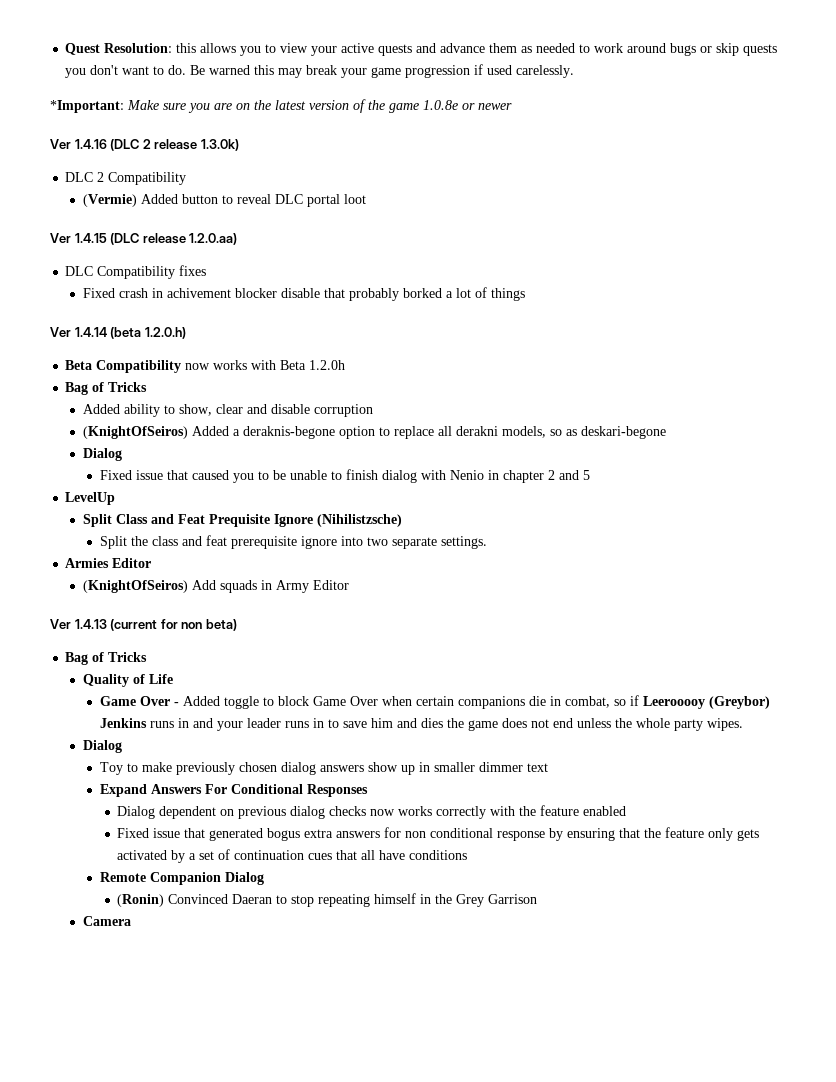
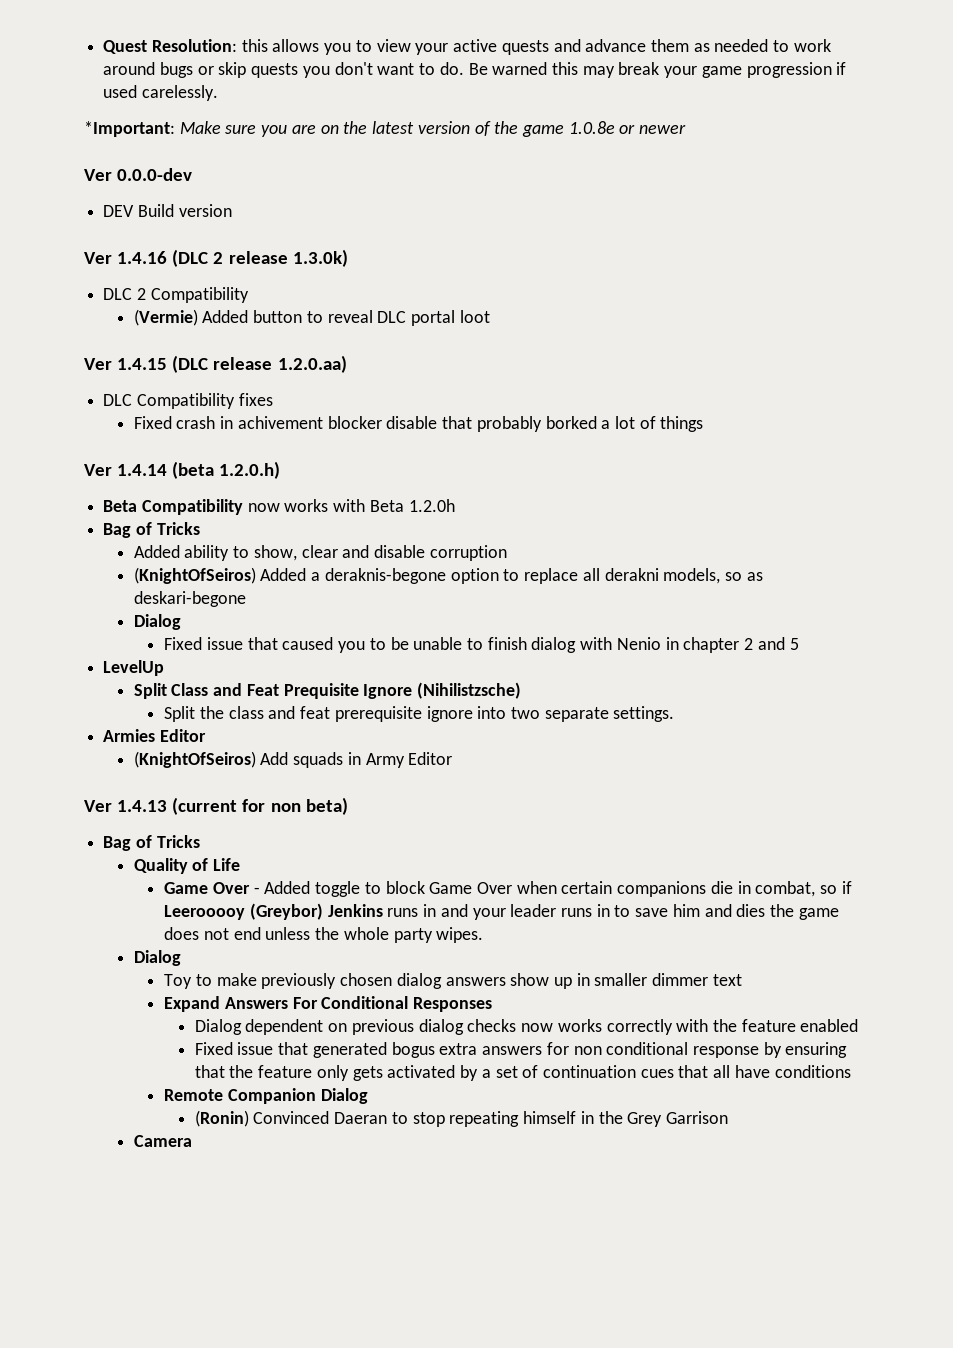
+ Ver 0.0.0-dev
+ DEV Build version

